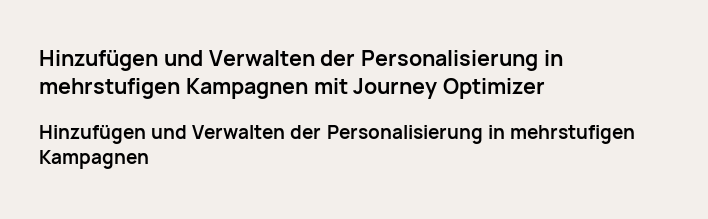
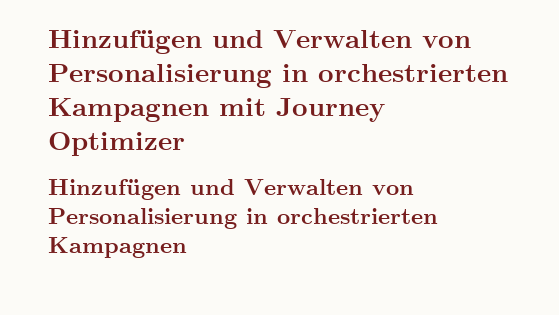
- Hinzufügen und Verwalten der Personalisierung in mehrstufigen Kampagnen mit Journey Optimizer
- Hinzufügen und Verwalten der Personalisierung in mehrstufigen Kampagnen
+ Hinzufügen und Verwalten von Personalisierung in orchestrierten Kampagnen mit Journey Optimizer
+ Hinzufügen und Verwalten von Personalisierung in orchestrierten Kampagnen

